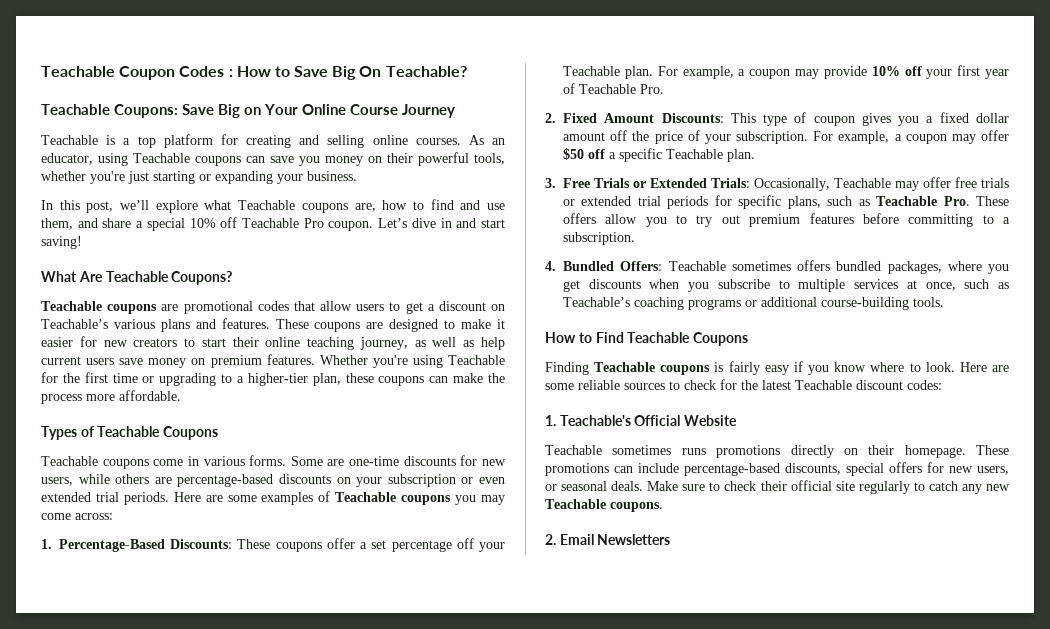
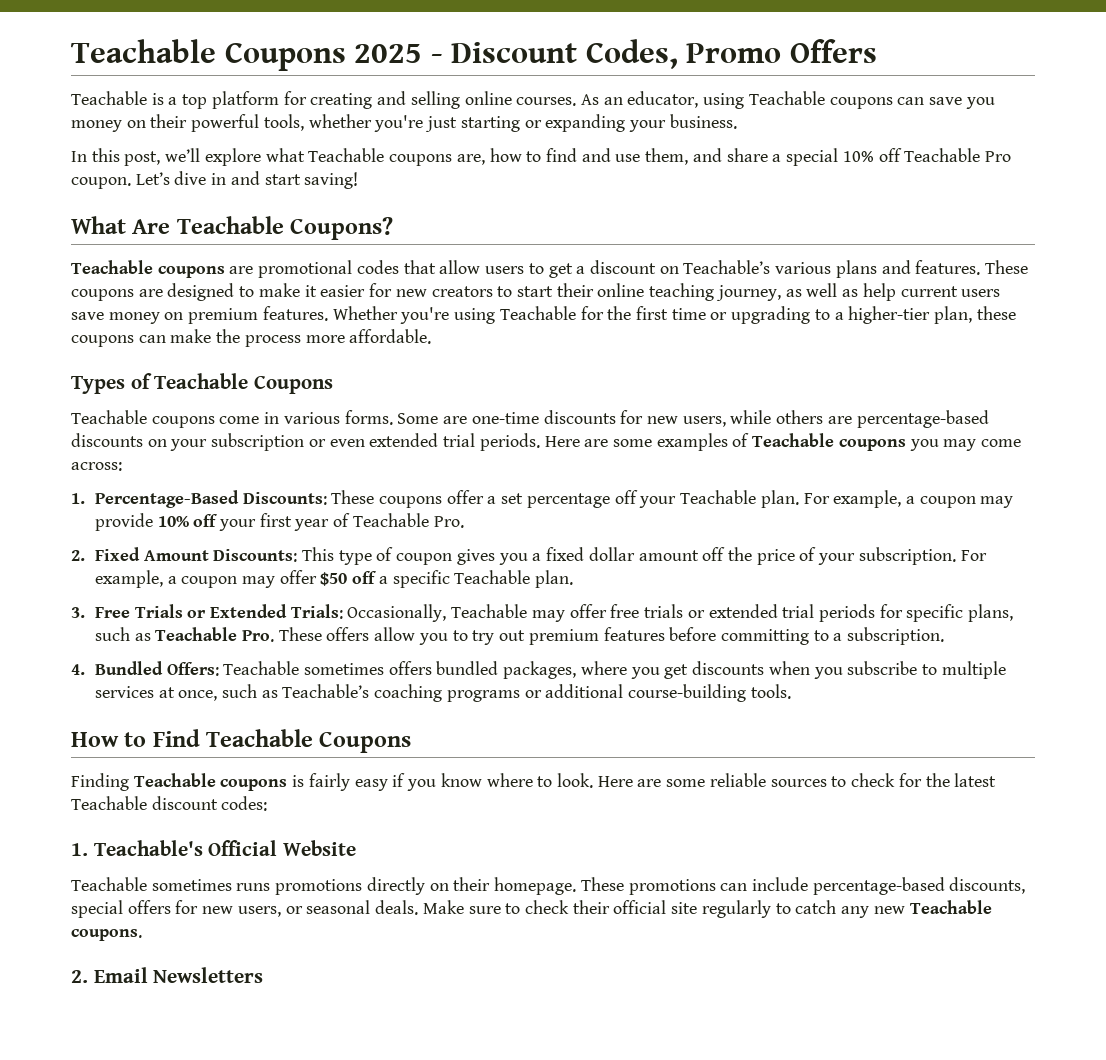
- Teachable Coupon Codes : How to Save Big On Teachable?
- Teachable Coupons: Save Big on Your Online Course Journey
+ Teachable Coupons 2025 - Discount Codes, Promo Offers

